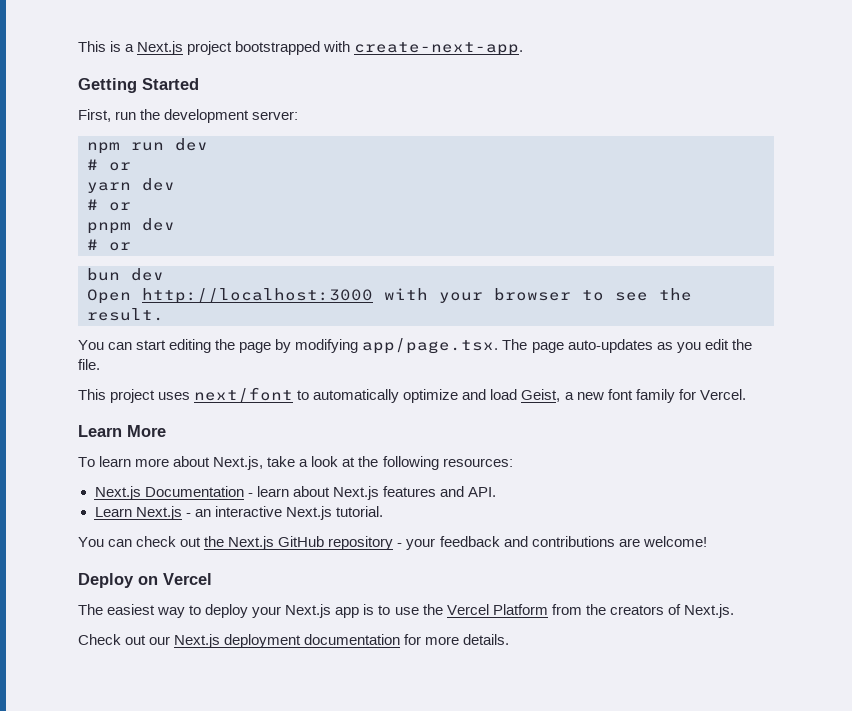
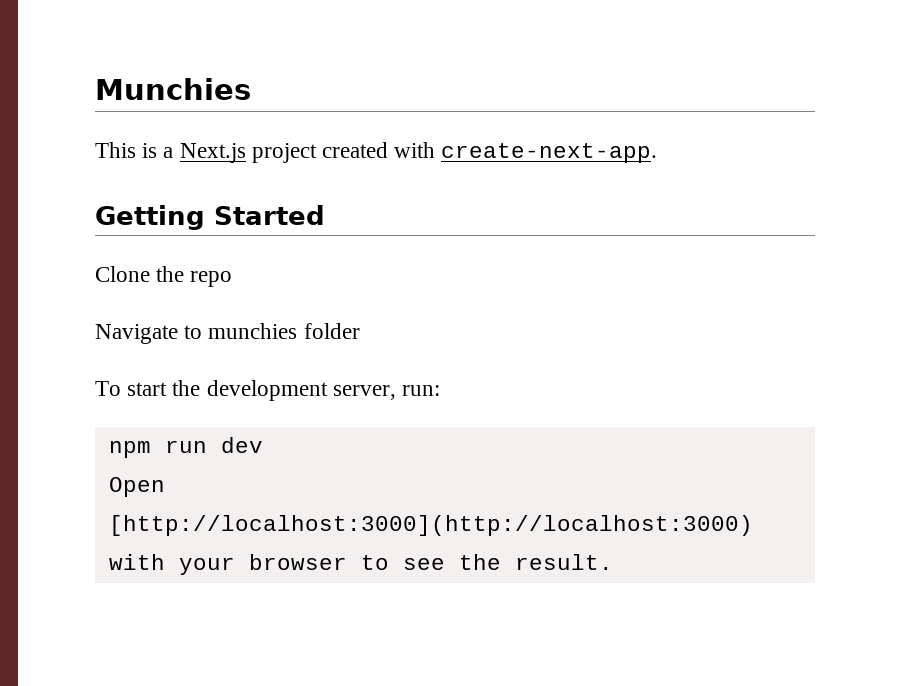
+ Munchies
- This is a Next.js project bootstrapped with create-next-app.
+ This is a Next.js project created with create-next-app.
- First, run the development server:
+ Clone the repo
+ Navigate to munchies folder
+ To start the development server, run:
  npm run dev
- # or
- yarn dev
- # or
- pnpm dev
- # or
- bun dev
- Open http://localhost:3000 with your browser to see the result.
+ Open [http://localhost:3000](http://localhost:3000) with your browser to see the result.
- You can start editing the page by modifying app/page.tsx. The page auto-updates as you edit the file.
- This project uses next/font to automatically optimize and load Geist, a new font family for Vercel.
- Learn More
- To learn more about Next.js, take a look at the following resources:
- Next.js Documentation - learn about Next.js features and API.
- Learn Next.js - an interactive Next.js tutorial.
- You can check out the Next.js GitHub repository - your feedback and contributions are welcome!
- Deploy on Vercel
- The easiest way to deploy your Next.js app is to use the Vercel Platform from the creators of Next.js.
- Check out our Next.js deployment documentation for more details.

